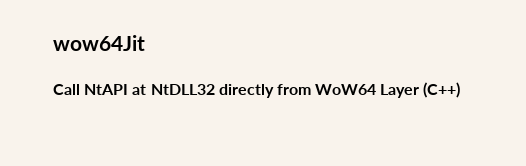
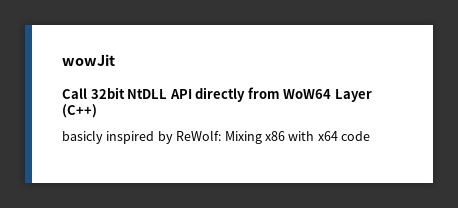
- wow64Jit
+ wowJit
- Call NtAPI at NtDLL32 directly from WoW64 Layer (C++)
+ Call 32bit NtDLL API directly from WoW64 Layer (C++)
+ basicly inspired by ReWolf: Mixing x86 with x64 code

